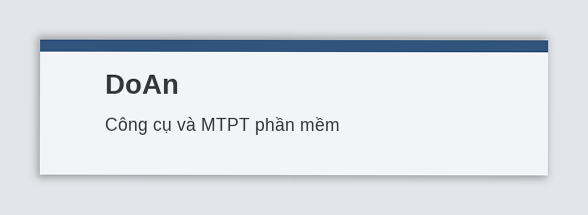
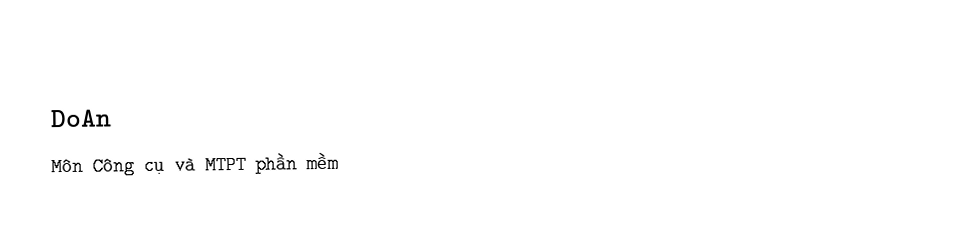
- Công cụ và MTPT phần mềm
+ Môn Công cụ và MTPT phần mềm

